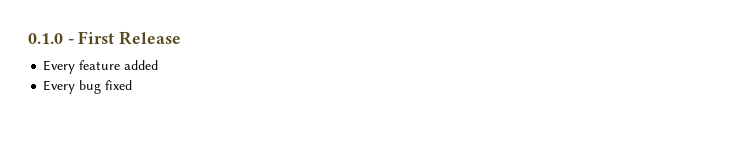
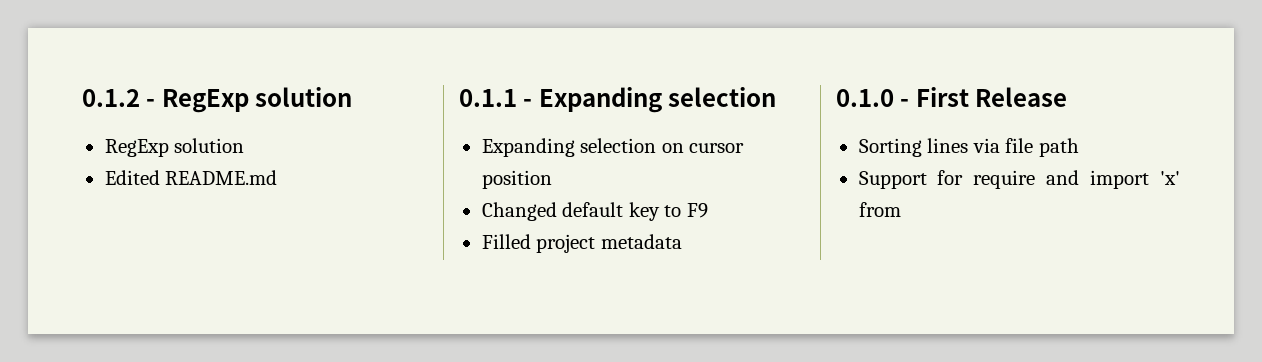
+ 0.1.2 - RegExp solution
+ RegExp solution
+ Edited README.md
+ 0.1.1 - Expanding selection
+ Expanding selection on cursor position
+ Changed default key to F9
+ Filled project metadata
  0.1.0 - First Release
- Every feature added
- Every bug fixed
+ Sorting lines via file path
+ Support for require and import 'x' from

